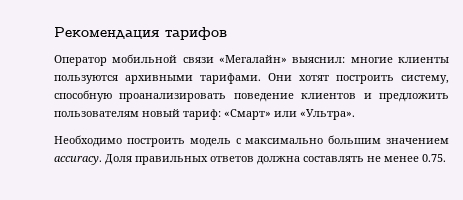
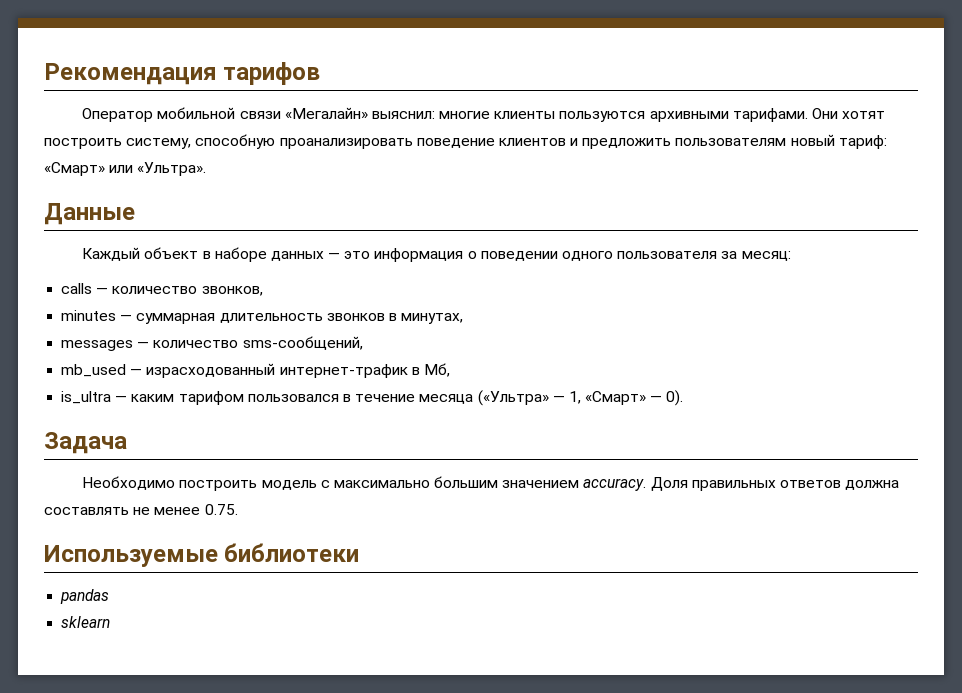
+ Данные
+ Каждый объект в наборе данных — это информация о поведении одного пользователя за месяц:
+ сalls — количество звонков,
+ minutes — суммарная длительность звонков в минутах,
+ messages — количество sms-сообщений,
+ mb_used — израсходованный интернет-трафик в Мб,
+ is_ultra — каким тарифом пользовался в течение месяца («Ультра» — 1, «Смарт» — 0).
+ Задача
+ Используемые библиотеки
+ pandas
+ sklearn

